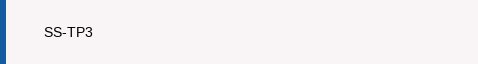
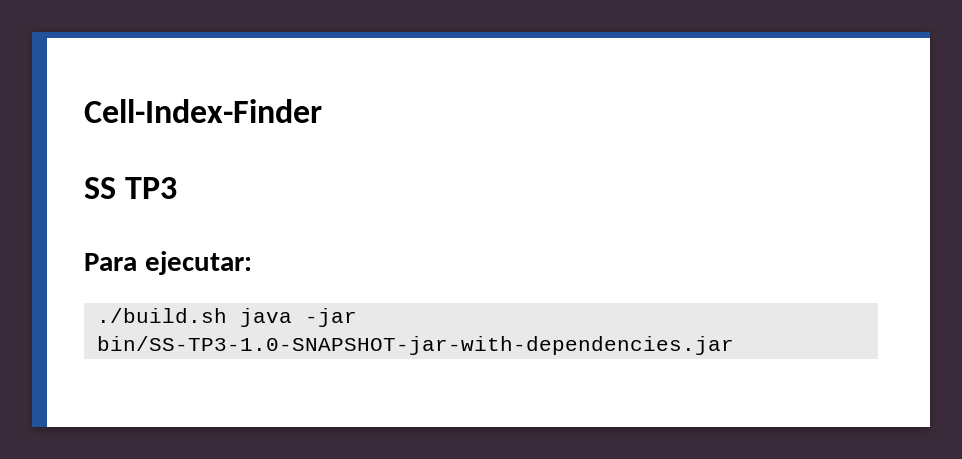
- SS-TP3
+ Cell-Index-Finder
+ SS TP3
+ Para ejecutar:
+ ./build.sh java -jar bin/SS-TP3-1.0-SNAPSHOT-jar-with-dependencies.jar

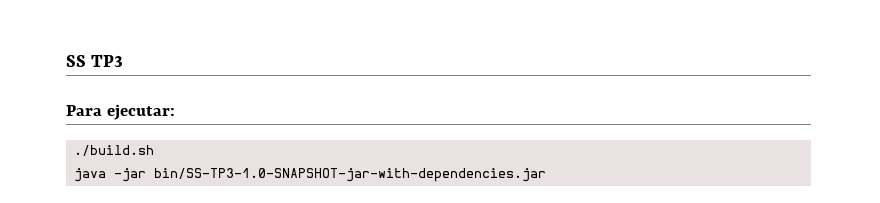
- Cell-Index-Finder
- ./build.sh java -jar bin/SS-TP3-1.0-SNAPSHOT-jar-with-dependencies.jar
+ ./build.sh
+ java -jar bin/SS-TP3-1.0-SNAPSHOT-jar-with-dependencies.jar

